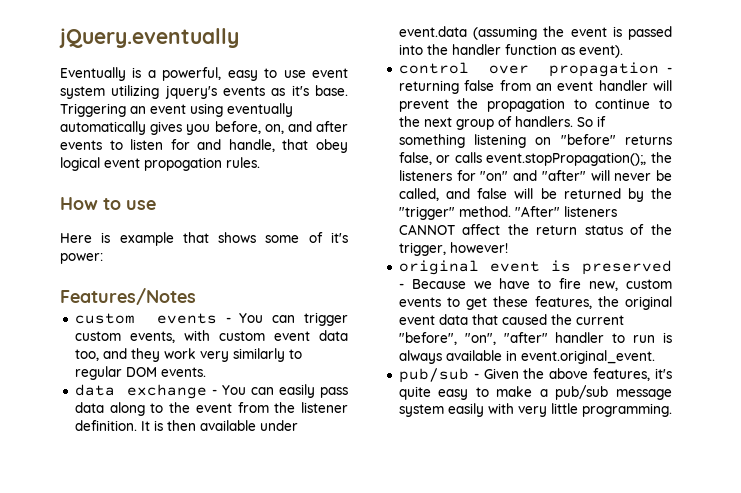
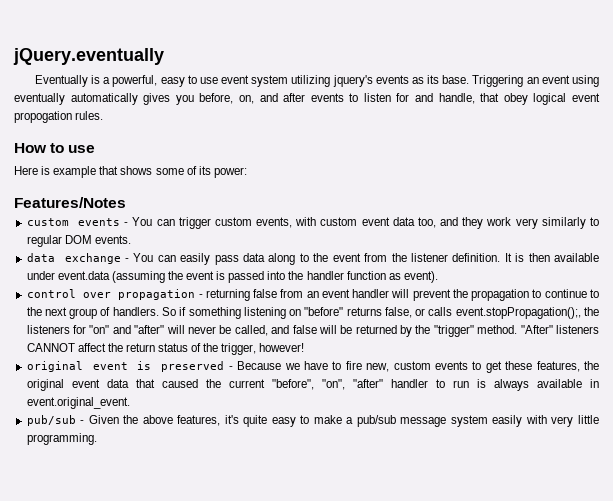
- Eventually is a powerful, easy to use event system utilizing jquery's events as it's base.
+ Eventually is a powerful, easy to use event system utilizing jquery's events as its base.
- Here is example that shows some of it's power:
+ Here is example that shows some of its power:

